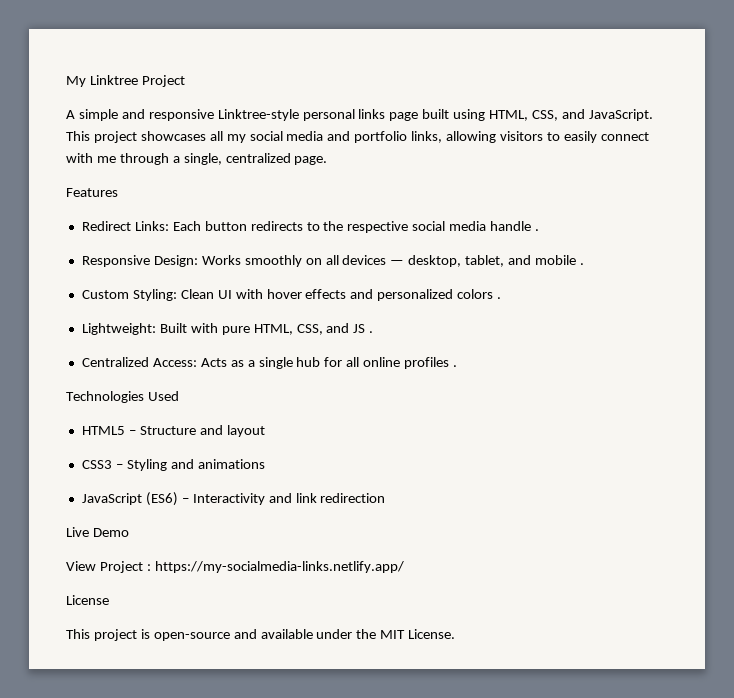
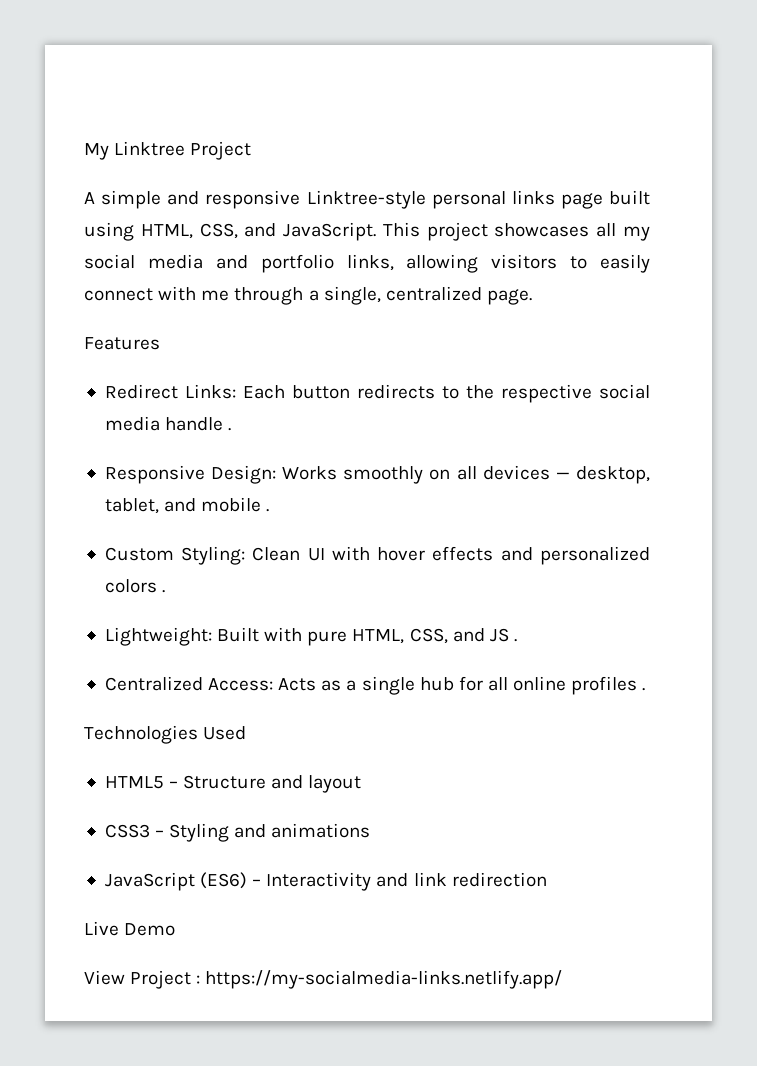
- License
- This project is open-source and available under the MIT License.

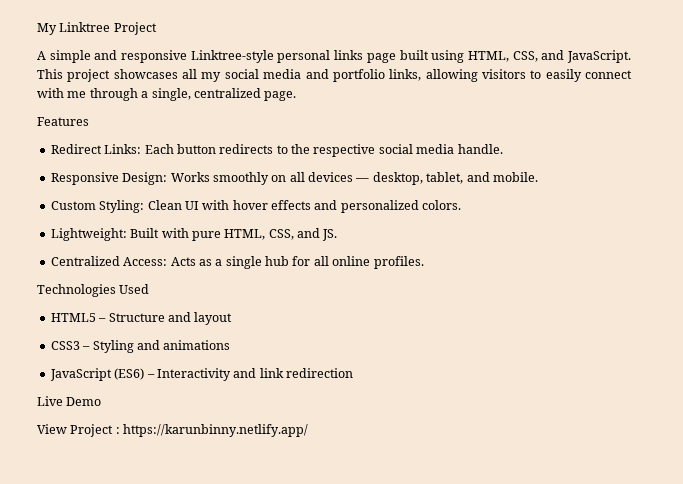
- Redirect Links: Each button redirects to the respective social media handle .
+ Redirect Links: Each button redirects to the respective social media handle.
- Responsive Design: Works smoothly on all devices — desktop, tablet, and mobile .
+ Responsive Design: Works smoothly on all devices — desktop, tablet, and mobile.
- Custom Styling: Clean UI with hover effects and personalized colors .
+ Custom Styling: Clean UI with hover effects and personalized colors.
- Lightweight: Built with pure HTML, CSS, and JS .
+ Lightweight: Built with pure HTML, CSS, and JS.
- Centralized Access: Acts as a single hub for all online profiles .
+ Centralized Access: Acts as a single hub for all online profiles.
- View Project : https://my-socialmedia-links.netlify.app/
+ View Project : https://karunbinny.netlify.app/

